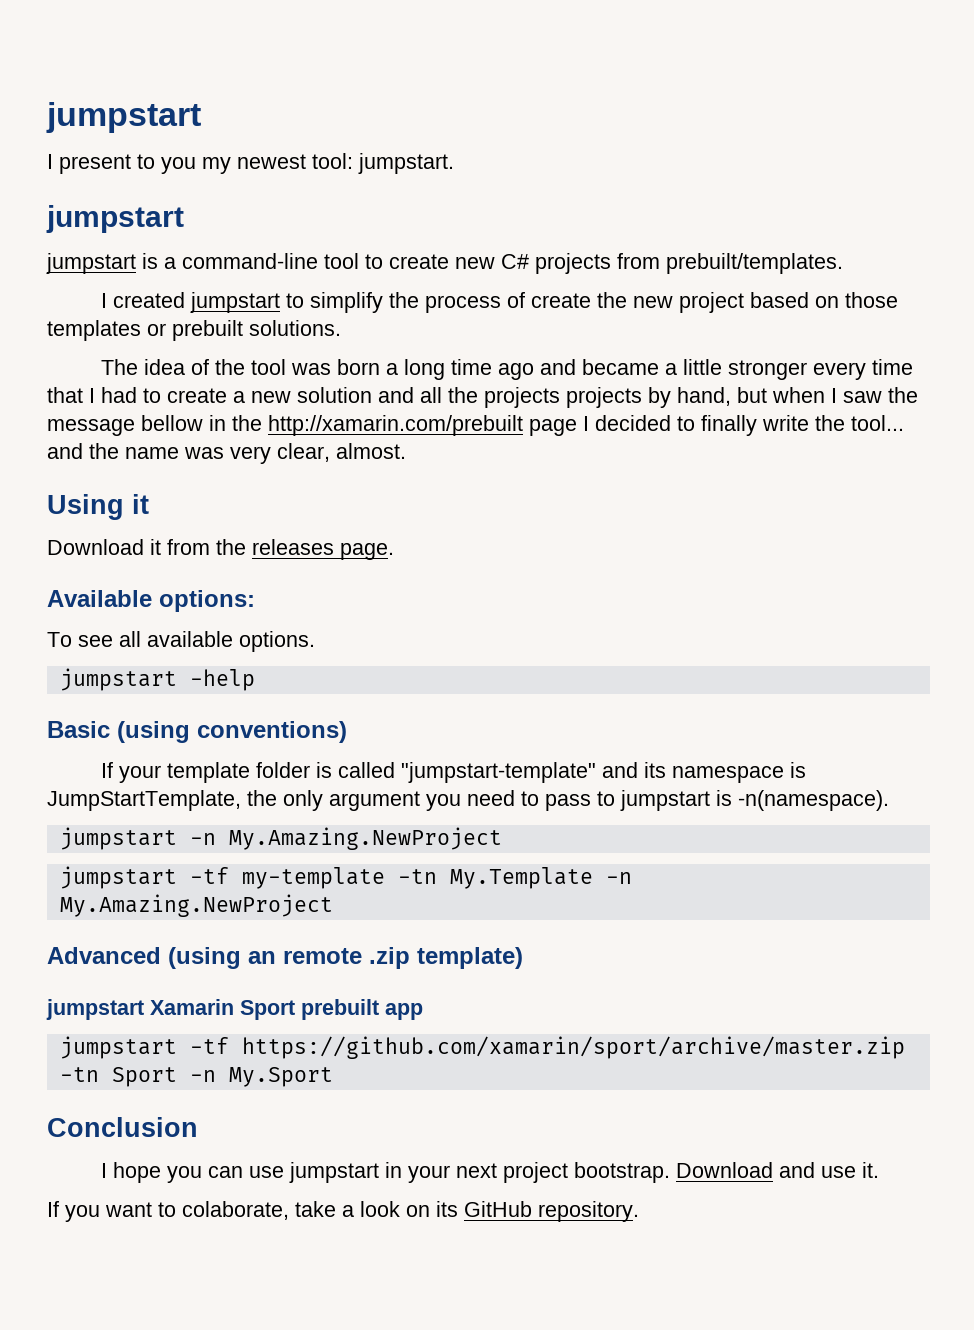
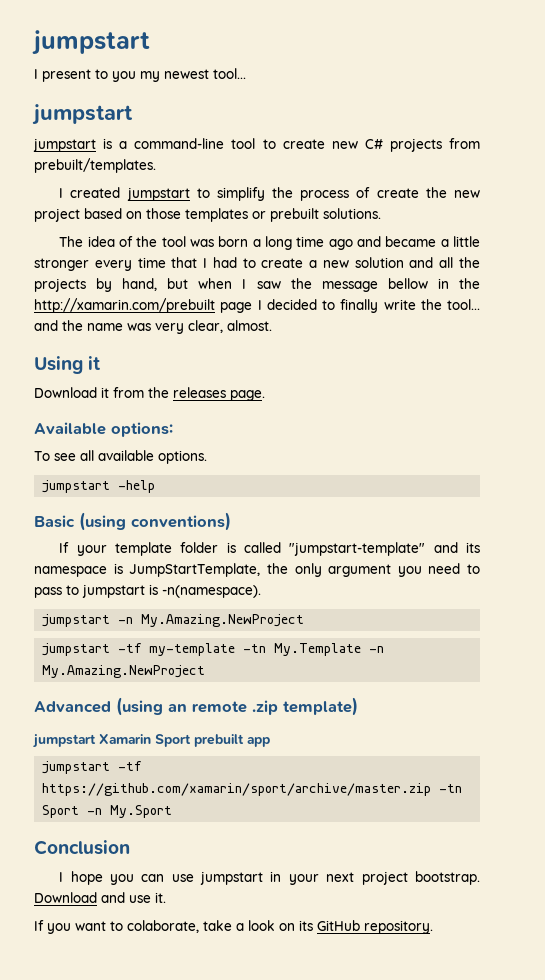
- I present to you my newest tool: jumpstart.
+ I present to you my newest tool...
- The idea of the tool was born a long time ago and became a little stronger every time that I had to create a new solution and all the projects projects by hand, but when I saw the message bellow in the http://xamarin.com/prebuilt page I decided to finally write the tool... and the name was very clear, almost.
+ The idea of the tool was born a long time ago and became a little stronger every time that I had to create a new solution and all the projects by hand, but when I saw the message bellow in the http://xamarin.com/prebuilt page I decided to finally write the tool... and the name was very clear, almost.

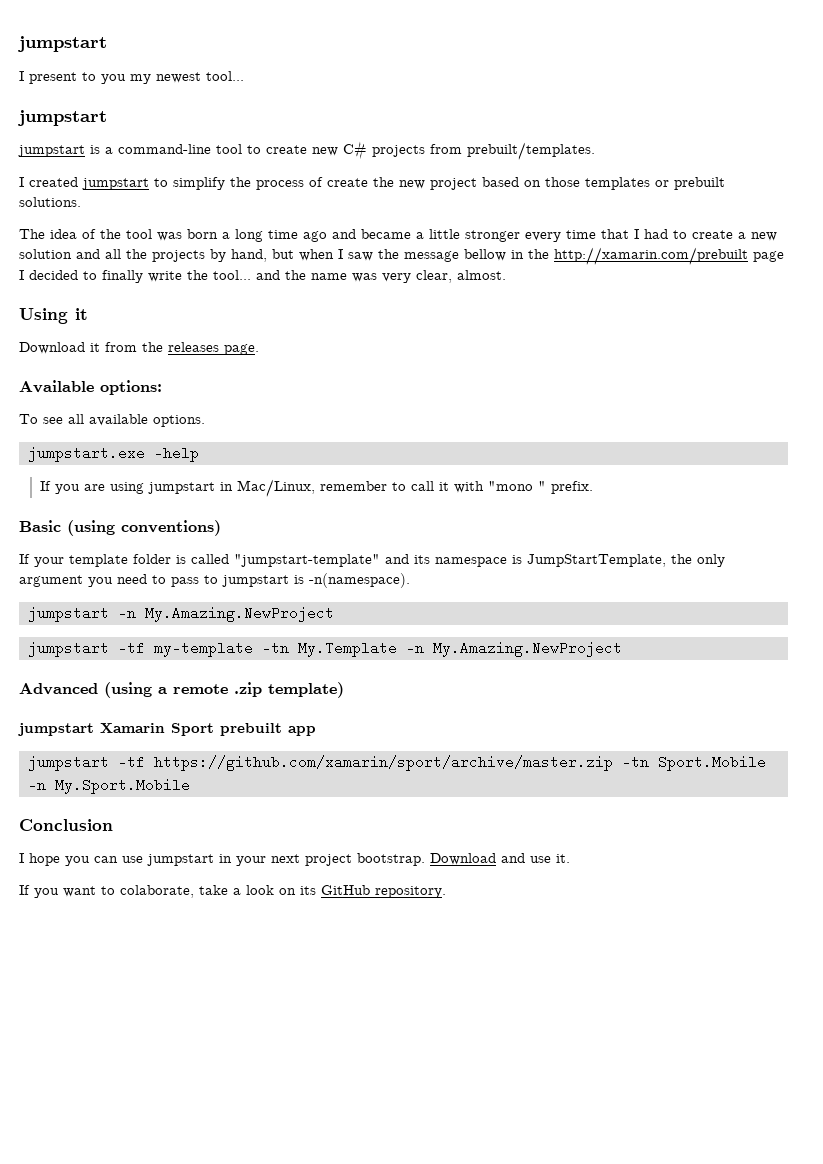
- jumpstart -help
+ jumpstart.exe -help
+ If you are using jumpstart in Mac/Linux, remember to call it with "mono " prefix.
- Advanced (using an remote .zip template)
+ Advanced (using a remote .zip template)
- jumpstart -tf https://github.com/xamarin/sport/archive/master.zip -tn Sport -n My.Sport
+ jumpstart -tf https://github.com/xamarin/sport/archive/master.zip -tn Sport.Mobile -n My.Sport.Mobile

